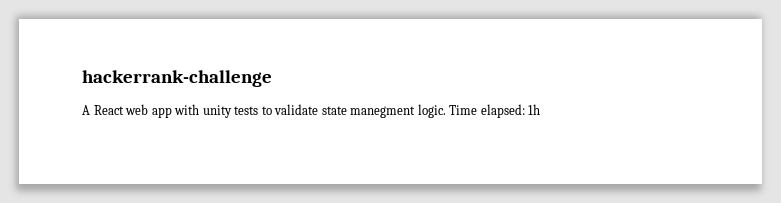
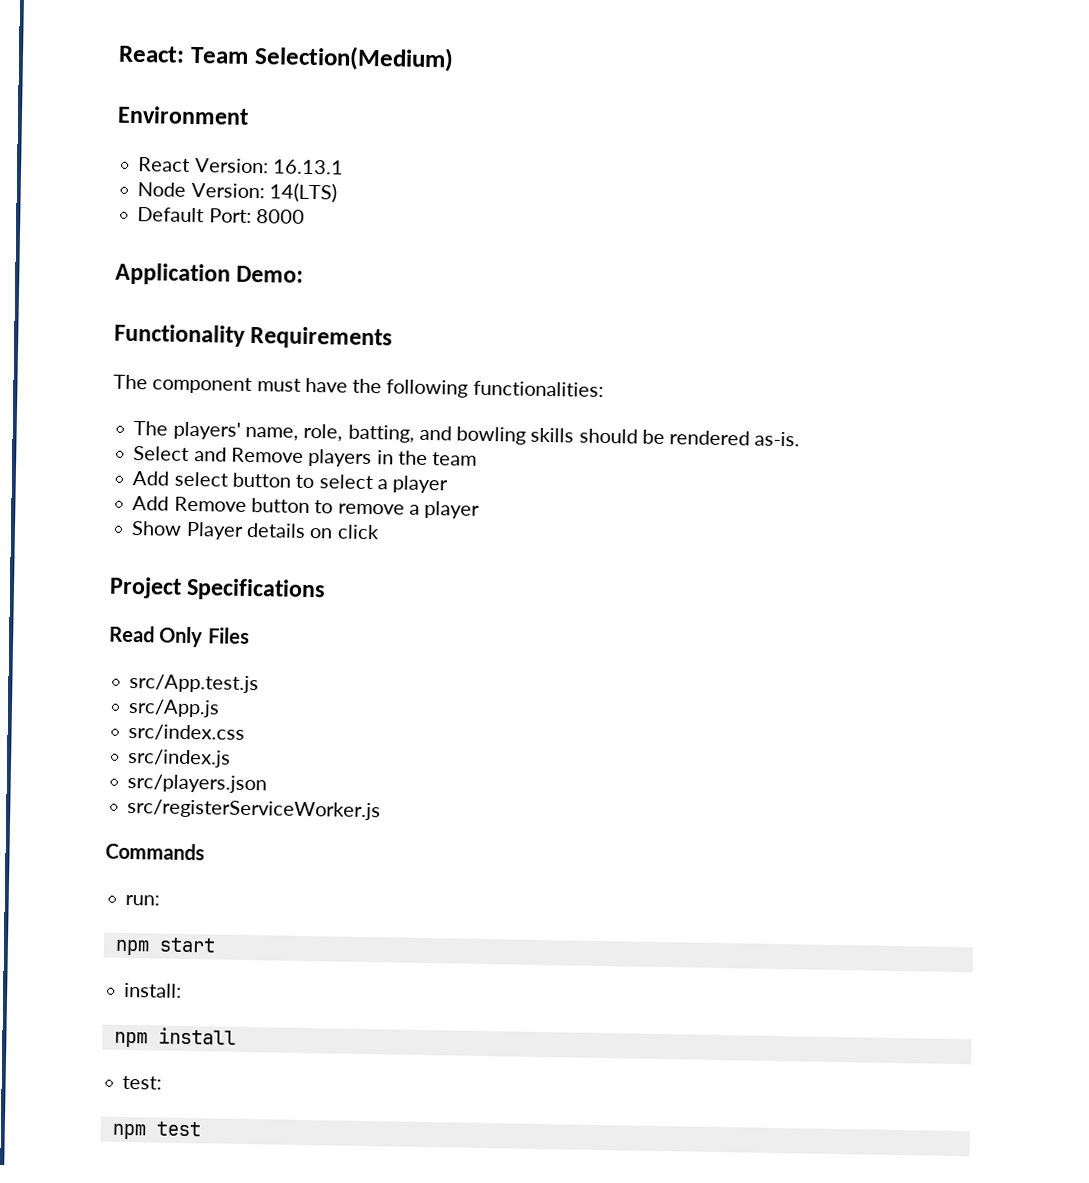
- hackerrank-challenge
- A React web app with unity tests to validate state manegment logic. Time elapsed: 1h
+ React: Team Selection(Medium)
+ Environment
+ React Version: 16.13.1
+ Node Version: 14(LTS)
+ Default Port: 8000
+ Application Demo:
+ Functionality Requirements
+ The component must have the following functionalities:
+ The players' name, role, batting, and bowling skills should be rendered as-is.
+ Select and Remove players in the team
+ Add select button to select a player
+ Add Remove button to remove a player
+ Show Player details on click
+ Project Specifications
+ Read Only Files
+ src/App.test.js
+ src/App.js
+ src/index.css
+ src/index.js
+ src/players.json
+ src/registerServiceWorker.js
+ Commands
+ run:
+ npm start
+ install:
+ npm install
+ test:
+ npm test

